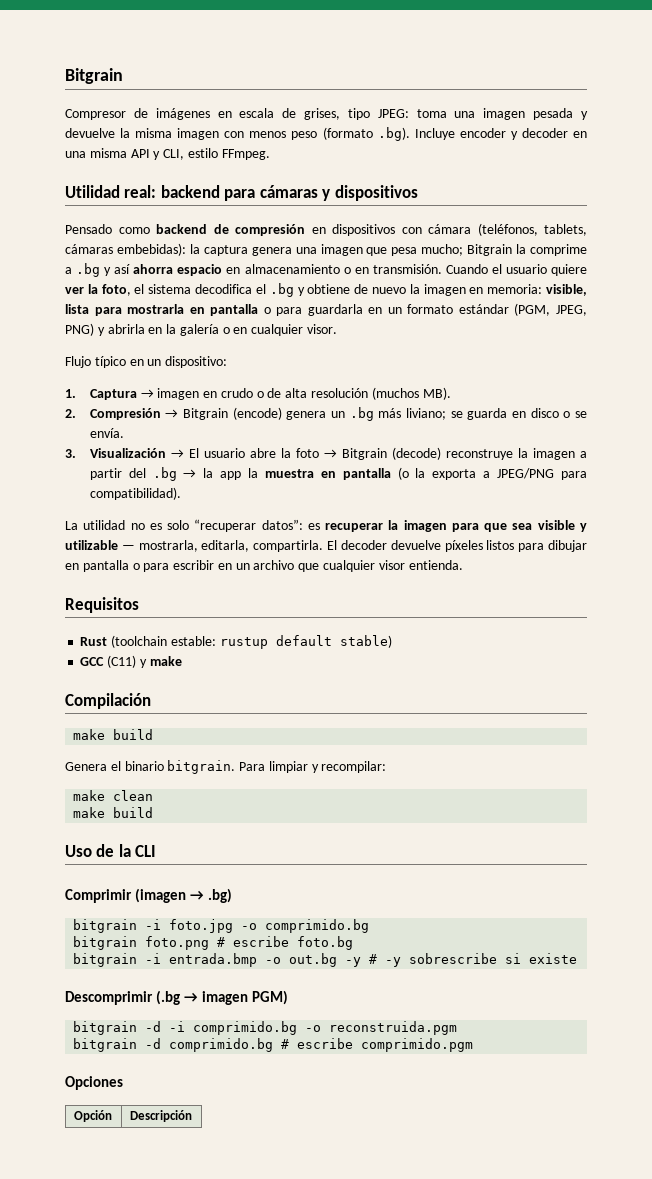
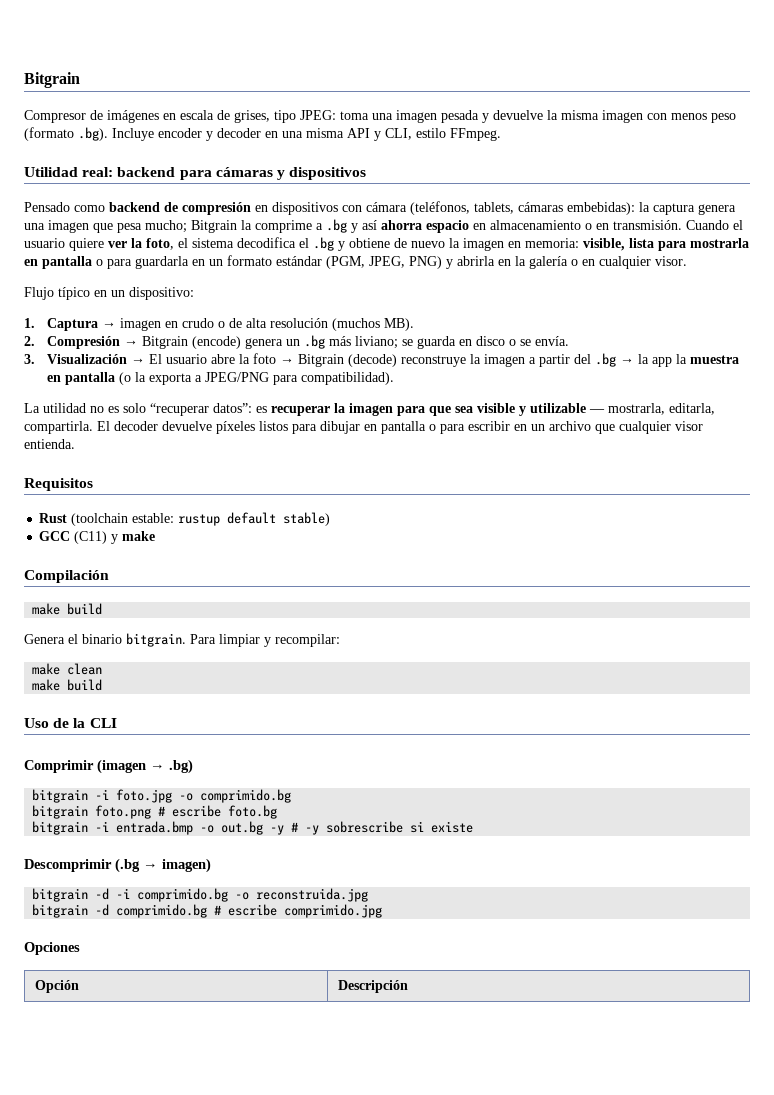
- Descomprimir (.bg → imagen PGM)
+ Descomprimir (.bg → imagen)
- bitgrain -d -i comprimido.bg -o reconstruida.pgm
+ bitgrain -d -i comprimido.bg -o reconstruida.jpg
- bitgrain -d comprimido.bg # escribe comprimido.pgm
+ bitgrain -d comprimido.bg # escribe comprimido.jpg

